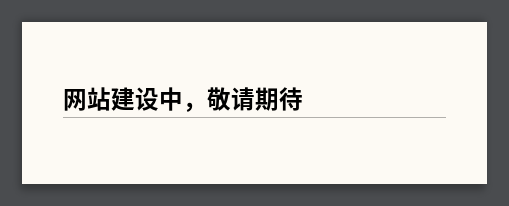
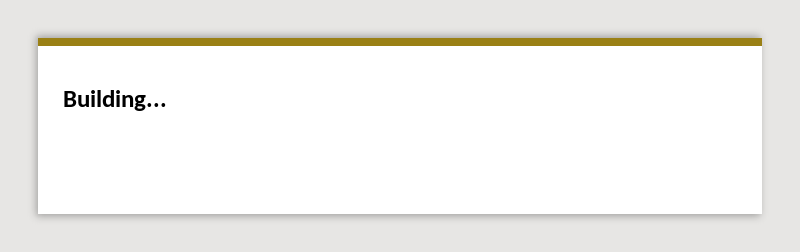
- 网站建设中，敬请期待
+ Building...

